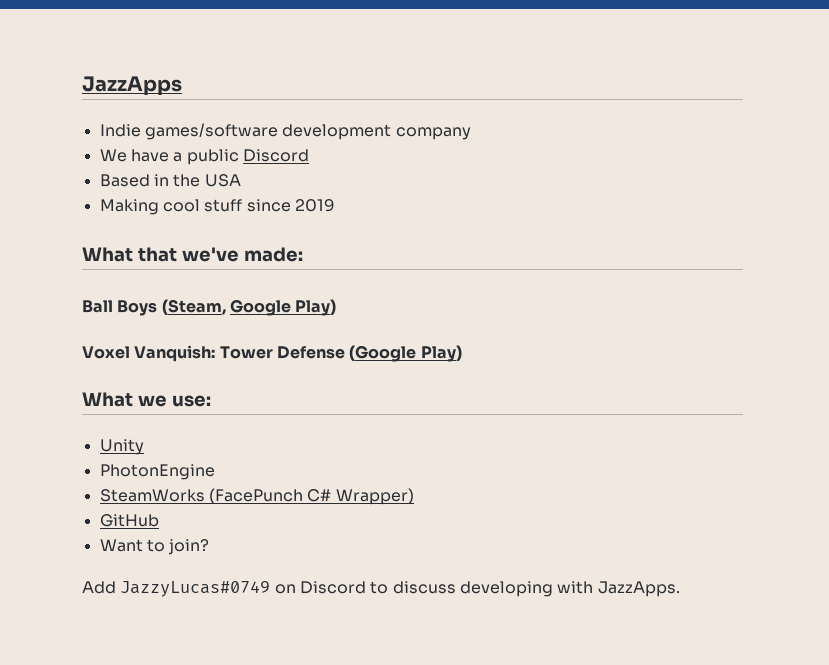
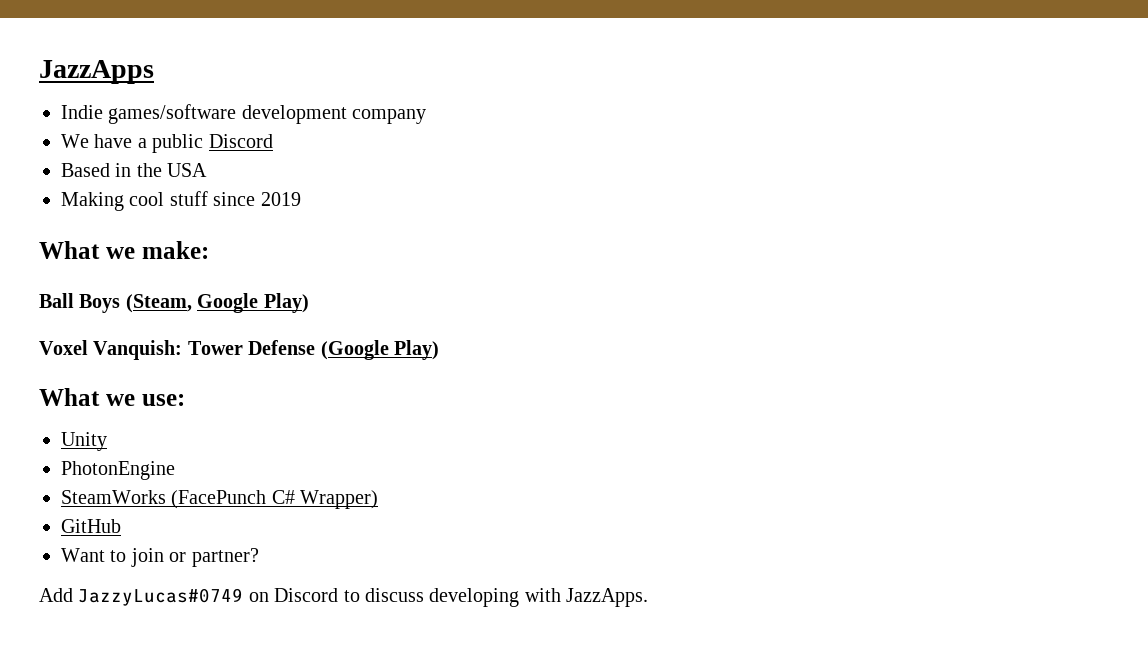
- What that we've made:
+ What we make:
- Want to join?
+ Want to join or partner?

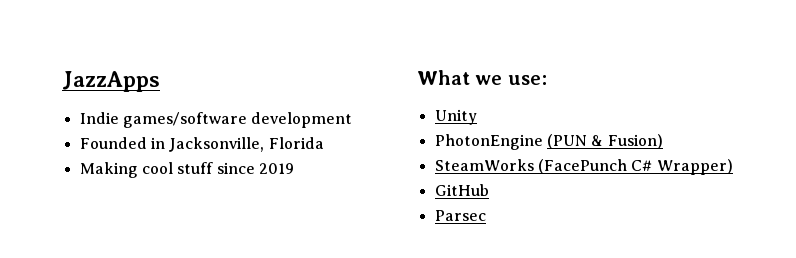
- Indie games/software development company
- We have a public Discord
- Based in the USA
+ Indie games/software development
+ Founded in Jacksonville, Florida
- What we make:
- Ball Boys (Steam, Google Play)
- Voxel Vanquish: Tower Defense (Google Play)
- PhotonEngine
+ PhotonEngine (PUN & Fusion)
- Want to join or partner?
- Add JazzyLucas#0749 on Discord to discuss developing with JazzApps.
+ Parsec

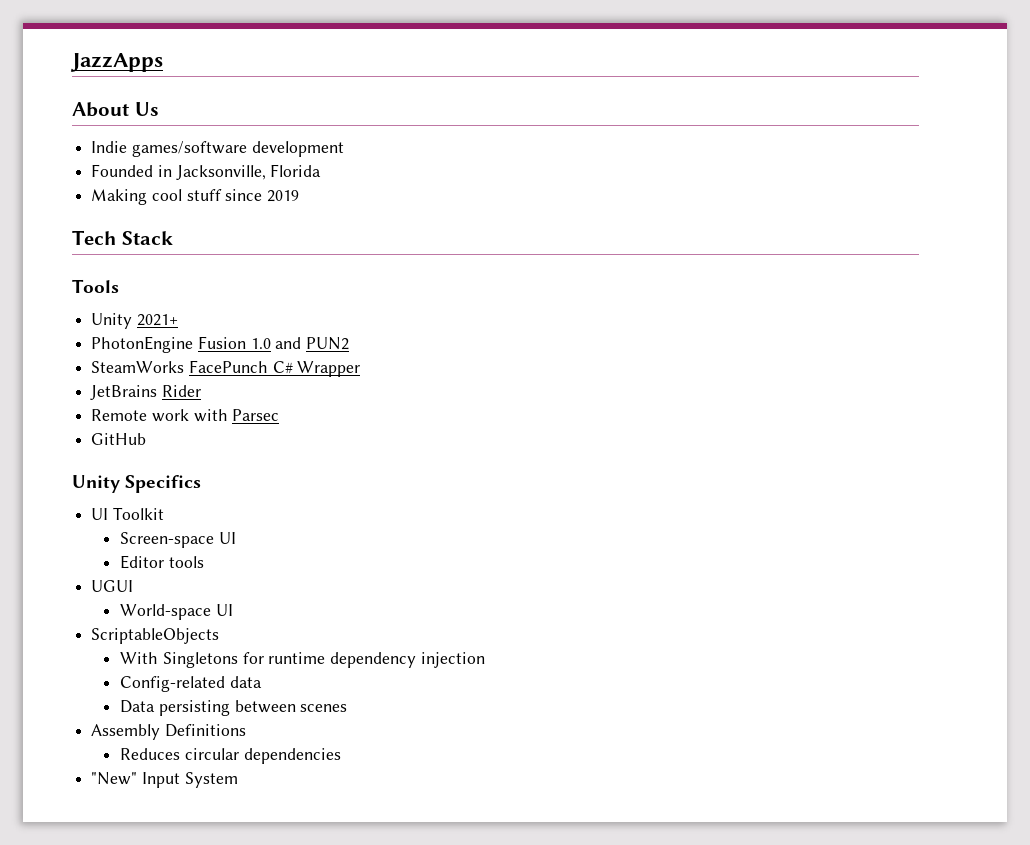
+ About Us
- What we use:
- Unity
+ Tech Stack
+ Tools
+ Unity 2021+
- PhotonEngine (PUN & Fusion)
- SteamWorks (FacePunch C# Wrapper)
+ PhotonEngine Fusion 1.0 and PUN2
+ SteamWorks FacePunch C# Wrapper
+ JetBrains Rider
+ Remote work with Parsec
  GitHub
- Parsec
+ Unity Specifics
+ UI Toolkit
+ Screen-space UI
+ Editor tools
+ UGUI
+ World-space UI
+ ScriptableObjects
+ With Singletons for runtime dependency injection
+ Config-related data
+ Data persisting between scenes
+ Assembly Definitions
+ Reduces circular dependencies
+ "New" Input System

